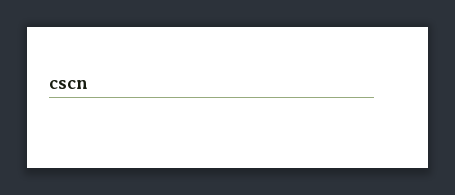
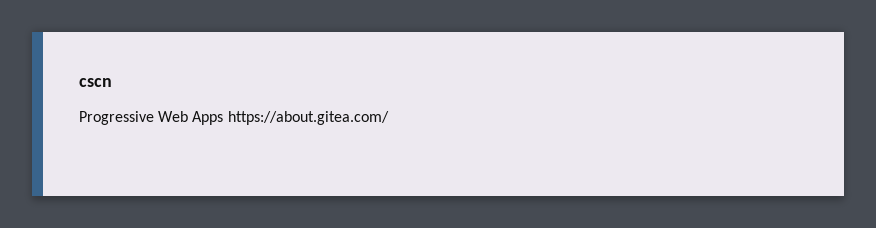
+ Progressive Web Apps https://about.gitea.com/

